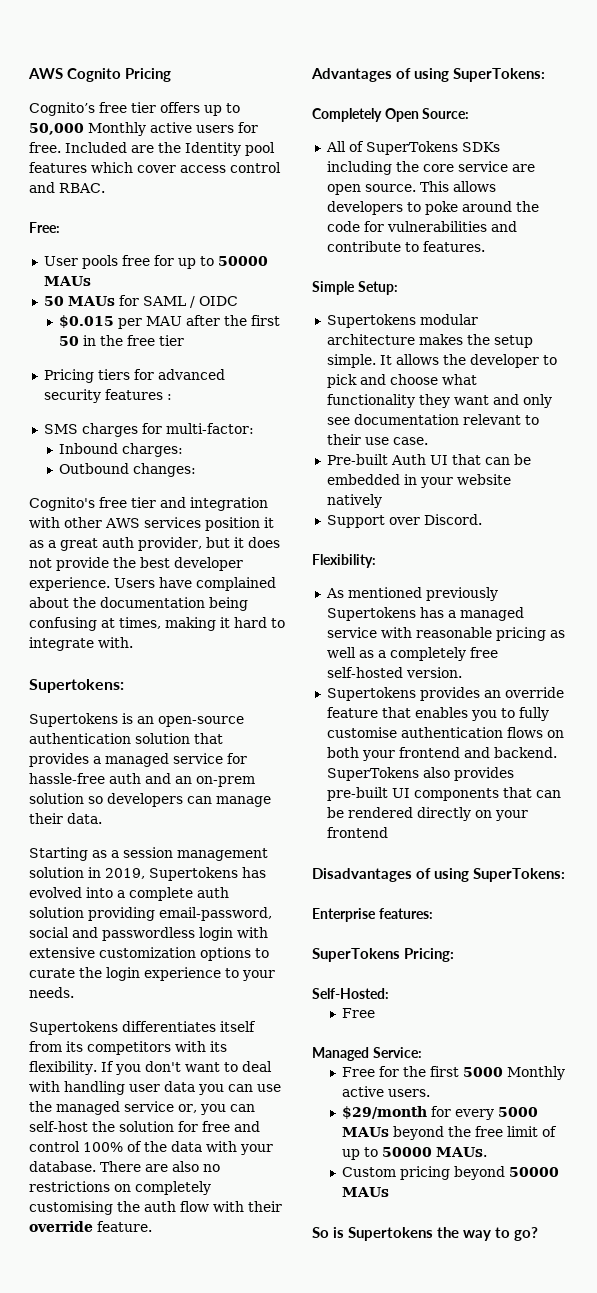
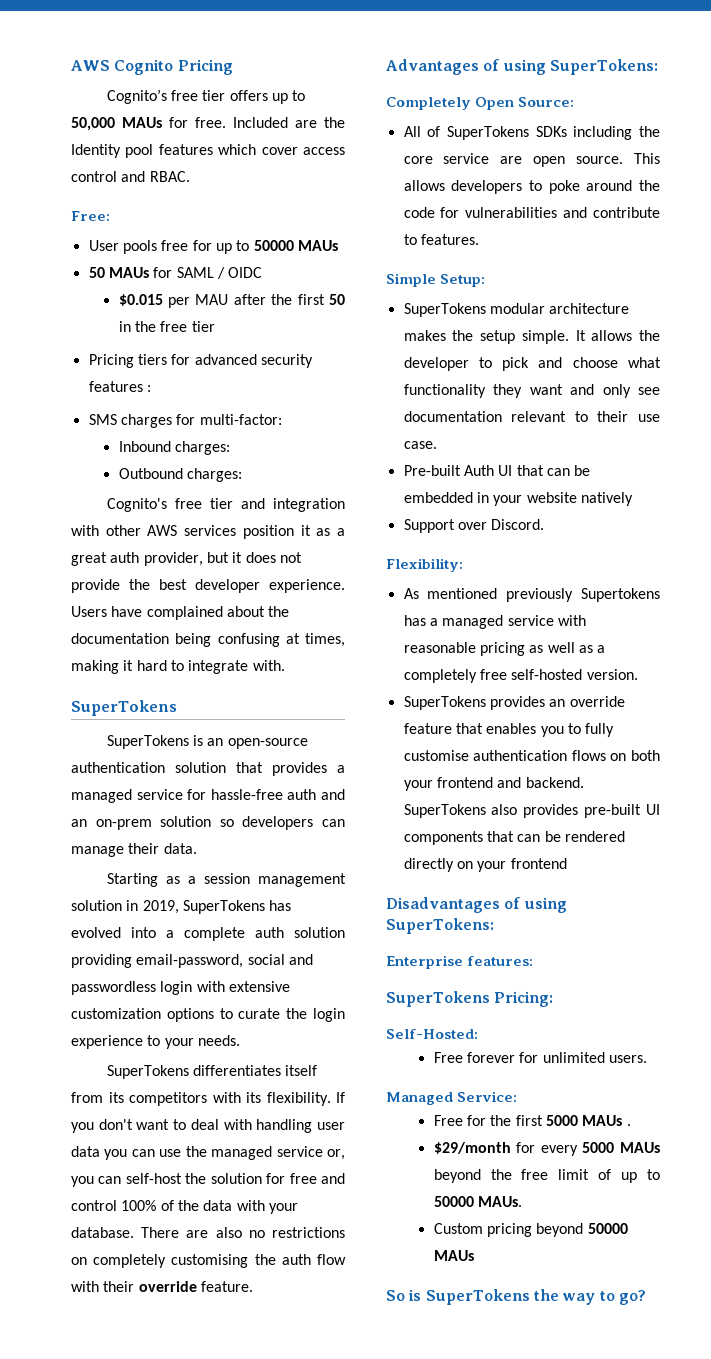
- Cognito’s free tier offers up to 50,000 Monthly active users for free.
+ Cognito’s free tier offers up to 50,000 MAUs for free.
- Outbound changes:
+ Outbound charges:
  Users have complained about the documentation being confusing at times, making it hard to integrate with.
- Supertokens:
- Supertokens is an open-source authentication solution that provides a managed service for hassle-free auth and an on-prem solution so developers can manage their data.
+ SuperTokens
+ SuperTokens is an open-source authentication solution that provides a managed service for hassle-free auth and an on-prem solution so developers can manage their data.
- Starting as a session management solution in 2019, Supertokens has evolved into a complete auth solution providing email-password, social and passwordless login with extensive customization options to curate the login experience to your needs.
+ Starting as a session management solution in 2019, SuperTokens has evolved into a complete auth solution providing email-password, social and passwordless login with extensive customization options to curate the login experience to your needs.
- Supertokens differentiates itself from its competitors with its flexibility.
+ SuperTokens differentiates itself from its competitors with its flexibility.
- Supertokens modular architecture makes the setup simple.
+ SuperTokens modular architecture makes the setup simple.
- Supertokens provides an override feature that enables you to fully customise authentication flows on both your frontend and backend.
+ SuperTokens provides an override feature that enables you to fully customise authentication flows on both your frontend and backend.
  Self-Hosted:
- Free
+ Free forever for unlimited users.
- Free for the first 5000 Monthly active users.
+ Free for the first 5000 MAUs .
- So is Supertokens the way to go?
+ So is SuperTokens the way to go?

